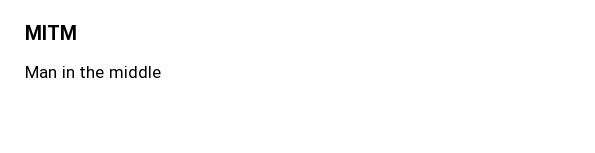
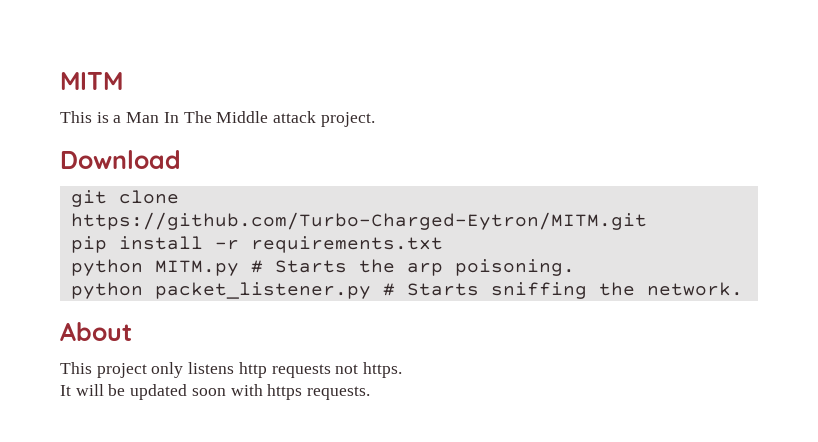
- Man in the middle
+ This is a Man In The Middle attack project.
+ Download
+ git clone https://github.com/Turbo-Charged-Eytron/MITM.git
+ pip install -r requirements.txt
+ python MITM.py # Starts the arp poisoning.
+ python packet_listener.py # Starts sniffing the network.
+ About
+ This project only listens http requests not https.
+ It will be updated soon with https requests.

